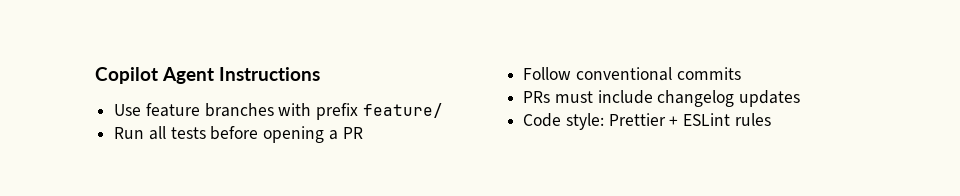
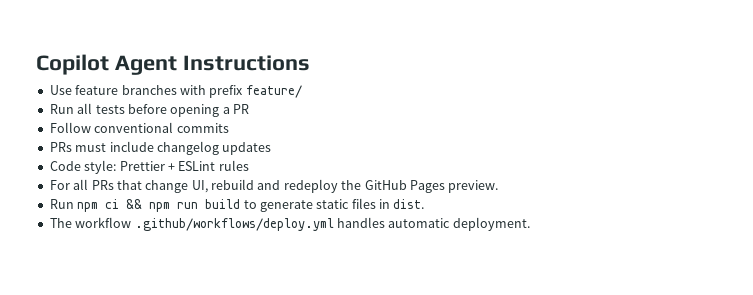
+ For all PRs that change UI, rebuild and redeploy the GitHub Pages preview.
+ Run npm ci && npm run build to generate static files in dist.
+ The workflow .github/workflows/deploy.yml handles automatic deployment.

